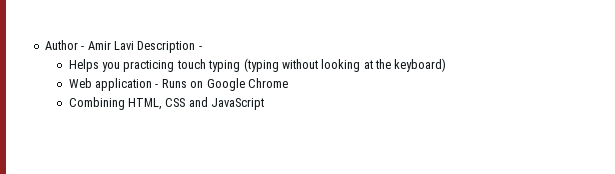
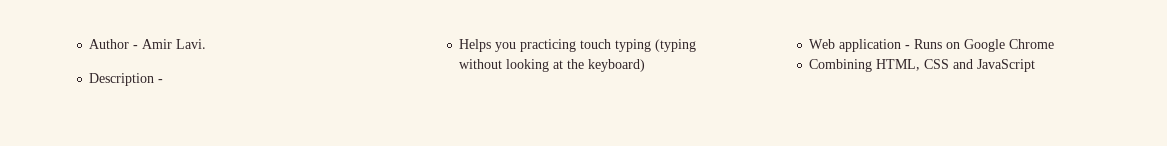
- Author - Amir Lavi Description -
+ Author - Amir Lavi.
+ Description -

